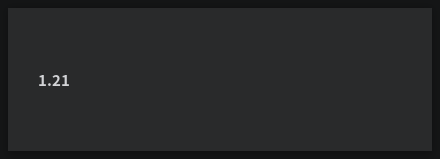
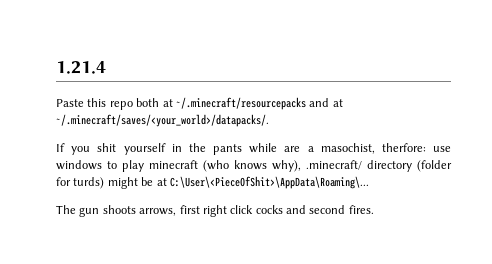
- 1.21
+ 1.21.4
+ Paste this repo both at ~/.minecraft/resourcepacks and at ~/.minecraft/saves/<your_world>/datapacks/.
+ If you shit yourself in the pants while are a masochist, therfore: use windows to play minecraft (who knows why), .minecraft/ directory (folder for turds) might be at C:\User\<PieceOfShit>\AppData\Roaming\...
+ The gun shoots arrows, first right click cocks and second fires.

